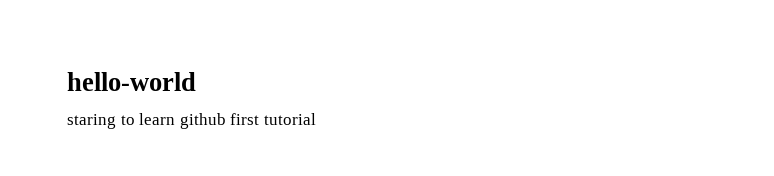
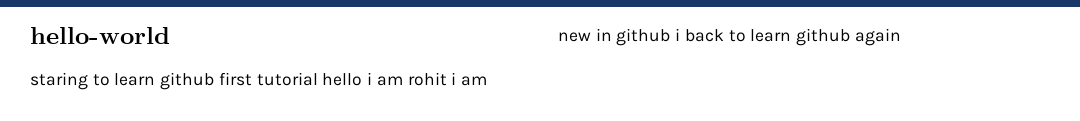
- staring to learn github first tutorial
+ staring to learn github first tutorial hello i am rohit i am new in github i back to learn github again

